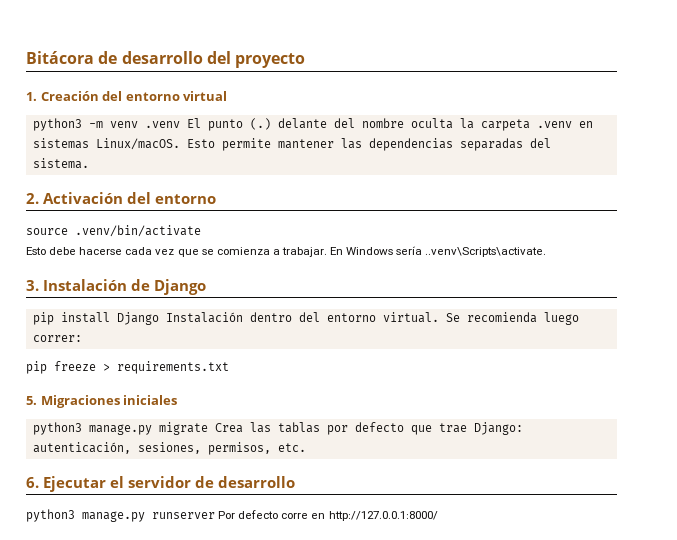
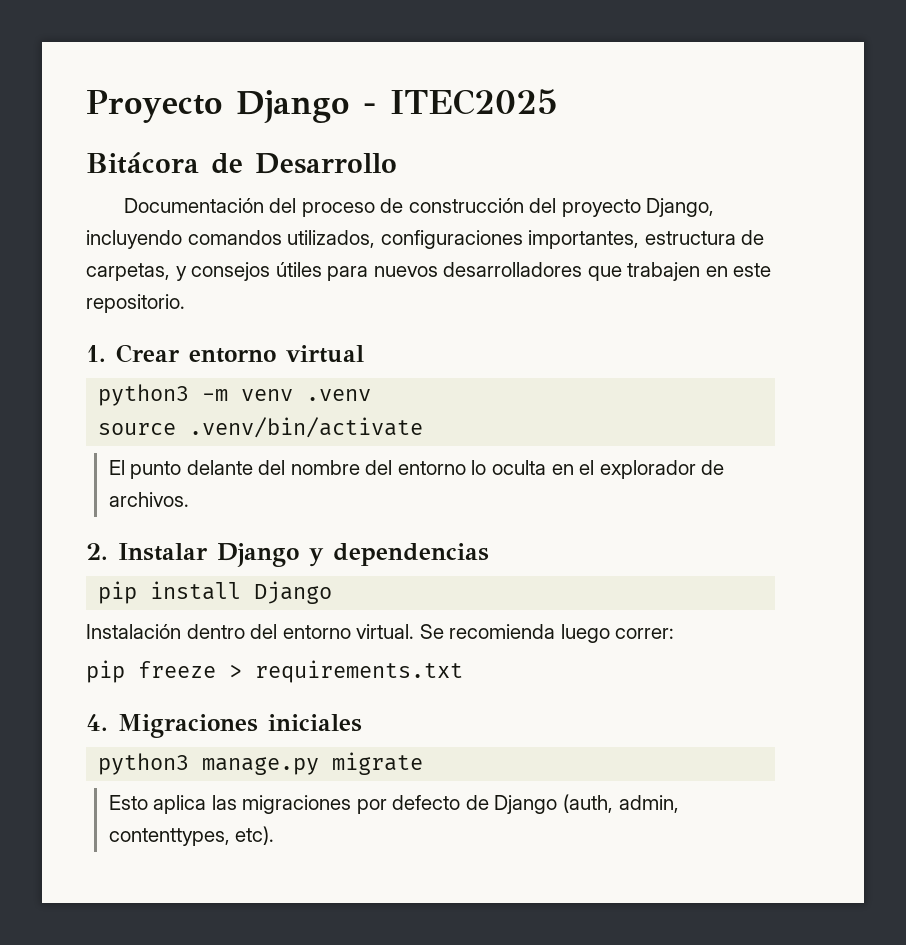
- Bitácora de desarrollo del proyecto
+ Proyecto Django - ITEC2025
+ Bitácora de Desarrollo
+ Documentación del proceso de construcción del proyecto Django, incluyendo comandos utilizados, configuraciones importantes, estructura de carpetas, y consejos útiles para nuevos desarrolladores que trabajen en este repositorio.
- 1. Creación del entorno virtual
+ 1. Crear entorno virtual
- python3 -m venv .venv El punto (.) delante del nombre oculta la carpeta .venv en sistemas Linux/macOS. Esto permite mantener las dependencias separadas del sistema.
- 2. Activación del entorno
+ python3 -m venv .venv
  source .venv/bin/activate
- Esto debe hacerse cada vez que se comienza a trabajar. En Windows sería ..venv\Scripts\activate.
- 3. Instalación de Django
+ El punto delante del nombre del entorno lo oculta en el explorador de archivos.
+ 2. Instalar Django y dependencias
- pip install Django Instalación dentro del entorno virtual.
+ pip install Django
+ Instalación dentro del entorno virtual.
- 5. Migraciones iniciales
+ 4. Migraciones iniciales
- python3 manage.py migrate Crea las tablas por defecto que trae Django: autenticación, sesiones, permisos, etc.
- 6. Ejecutar el servidor de desarrollo
- python3 manage.py runserver Por defecto corre en http://127.0.0.1:8000/
+ python3 manage.py migrate
+ Esto aplica las migraciones por defecto de Django (auth, admin, contenttypes, etc).

